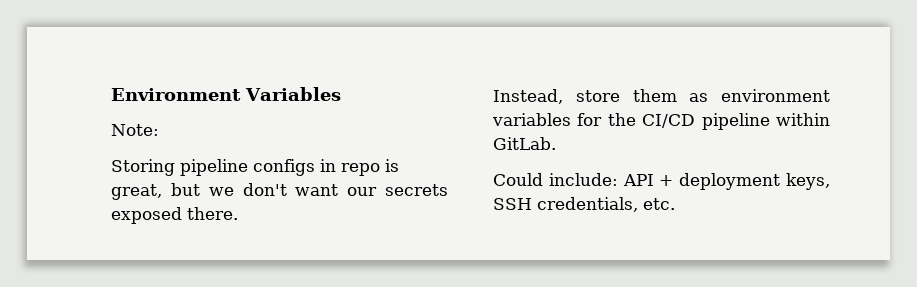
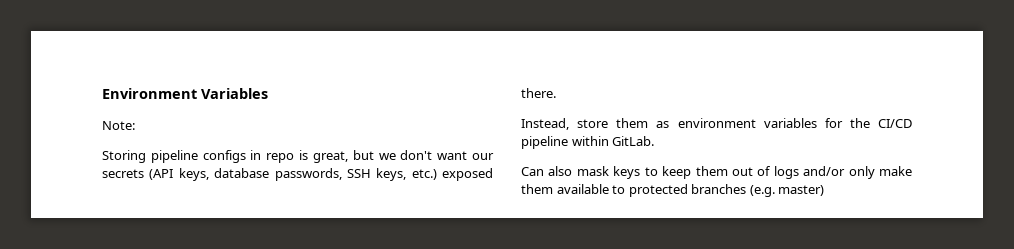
- Storing pipeline configs in repo is great, but we don't want our secrets exposed there.
+ Storing pipeline configs in repo is great, but we don't want our secrets (API keys, database passwords, SSH keys, etc.) exposed there.
- Could include: API + deployment keys, SSH credentials, etc.
+ Can also mask keys to keep them out of logs and/or only make them available to protected branches (e.g. master)

